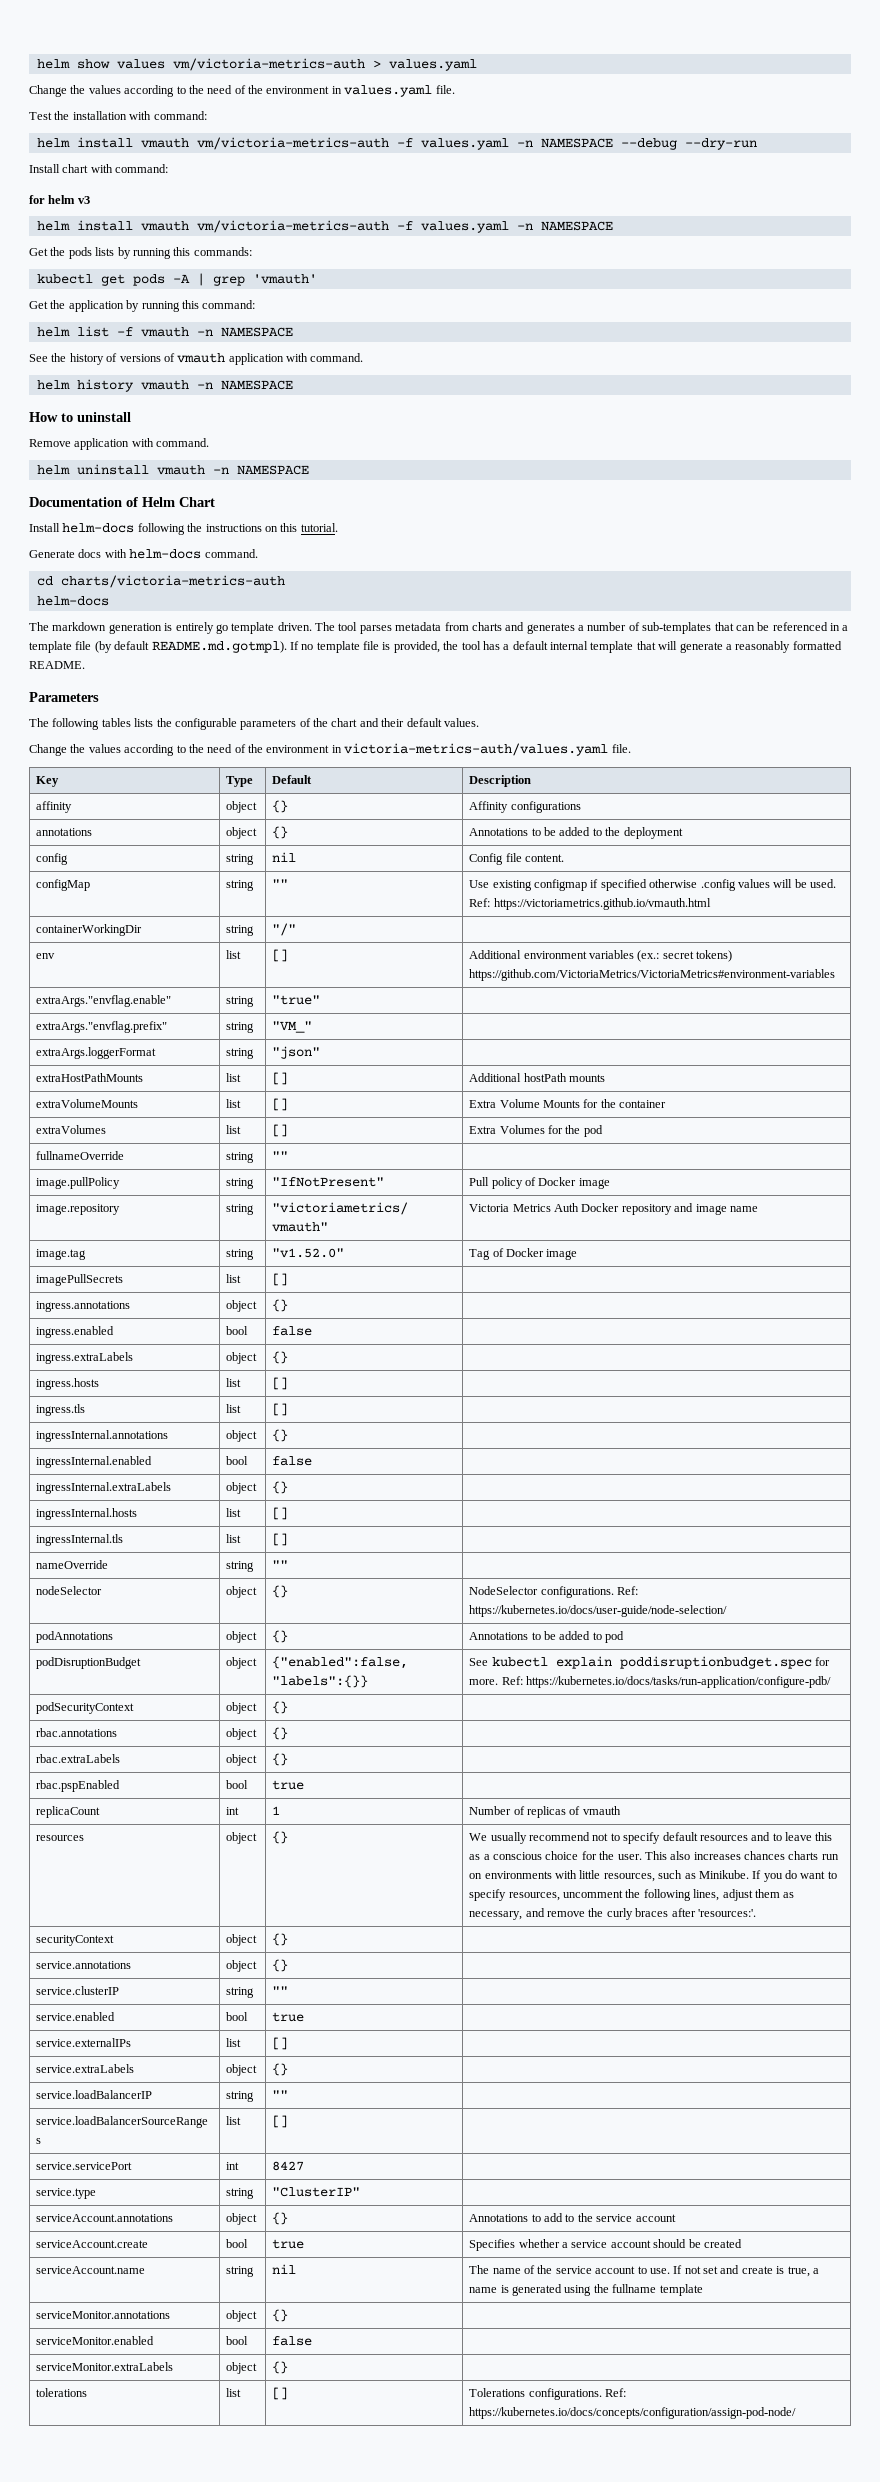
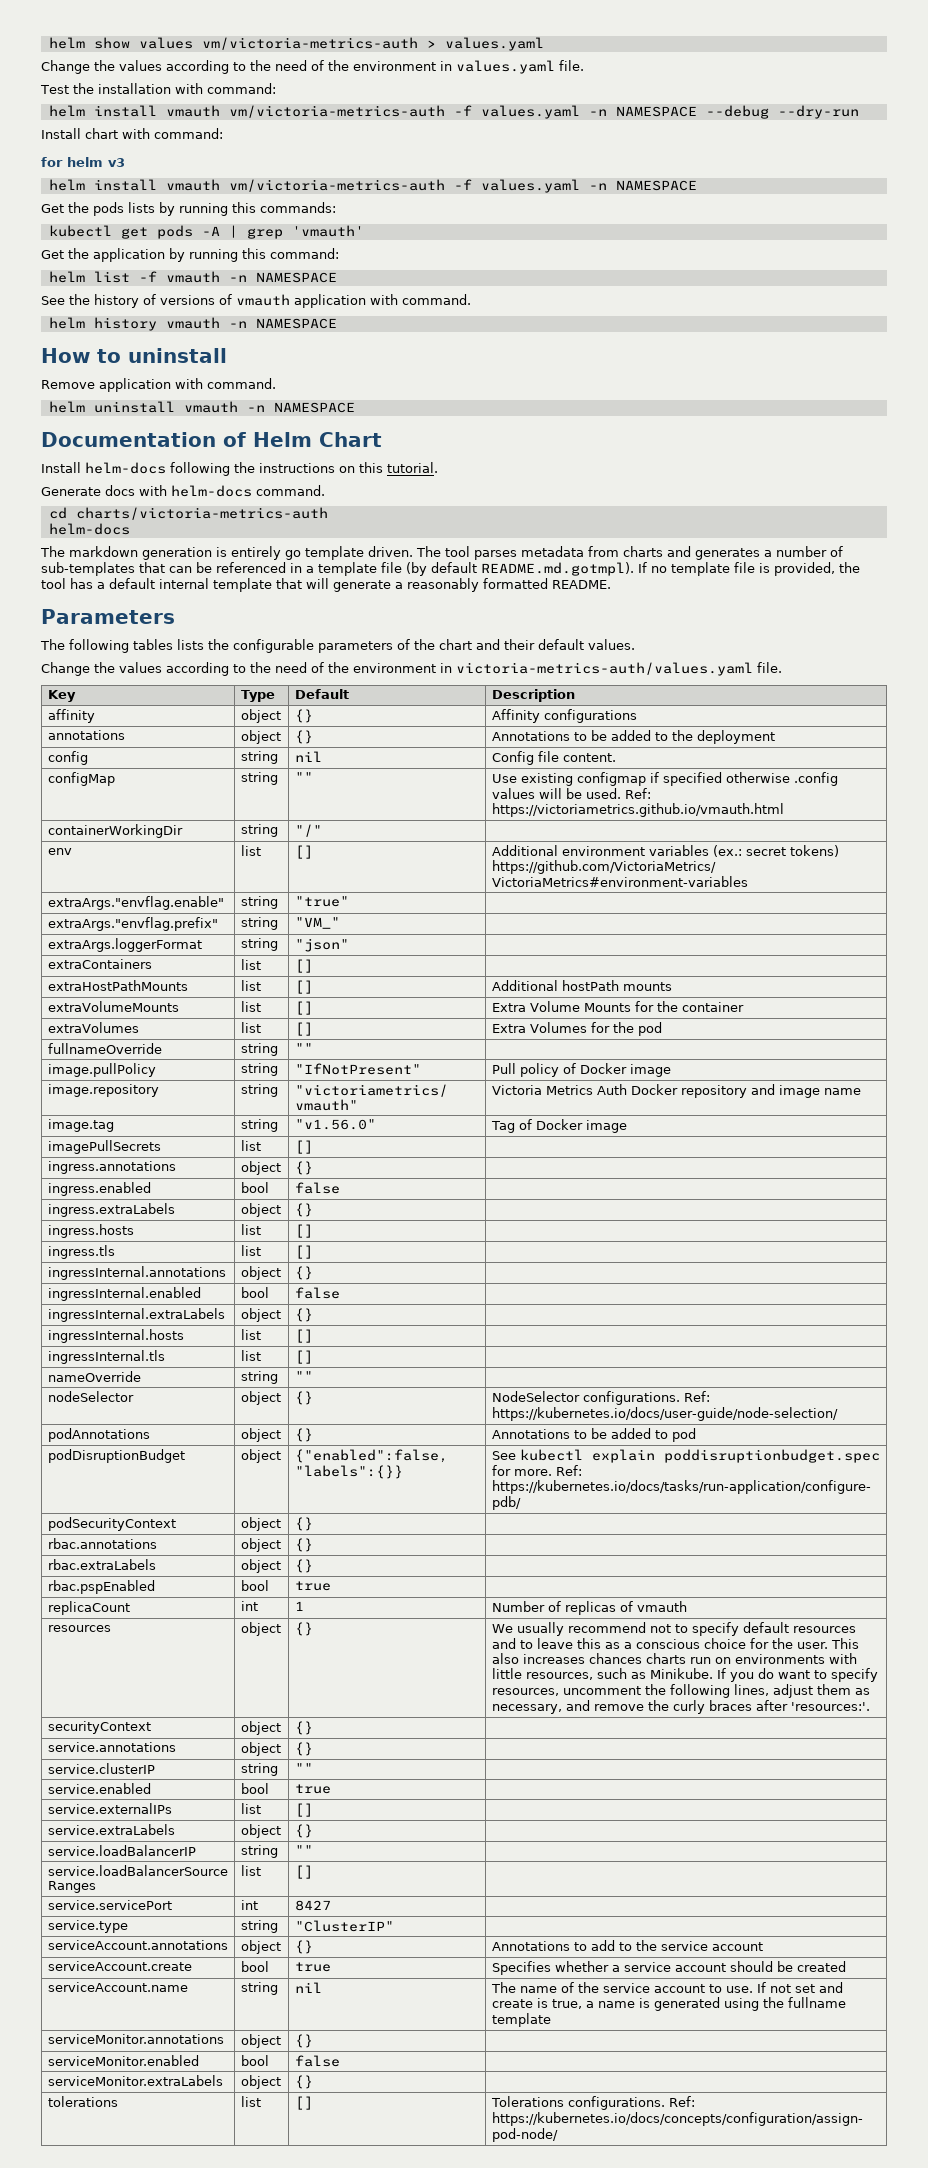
+ extraContainers | list | [] |
- image.tag | string | "v1.52.0" | Tag of Docker image
+ image.tag | string | "v1.56.0" | Tag of Docker image

